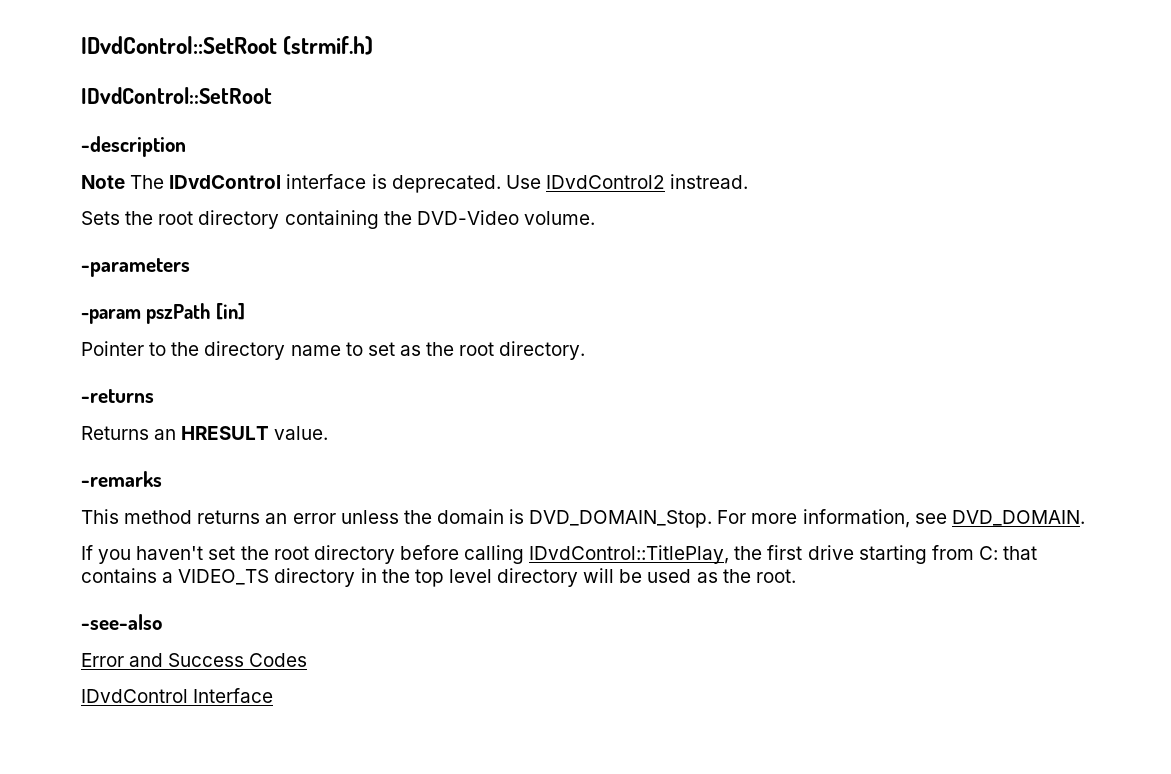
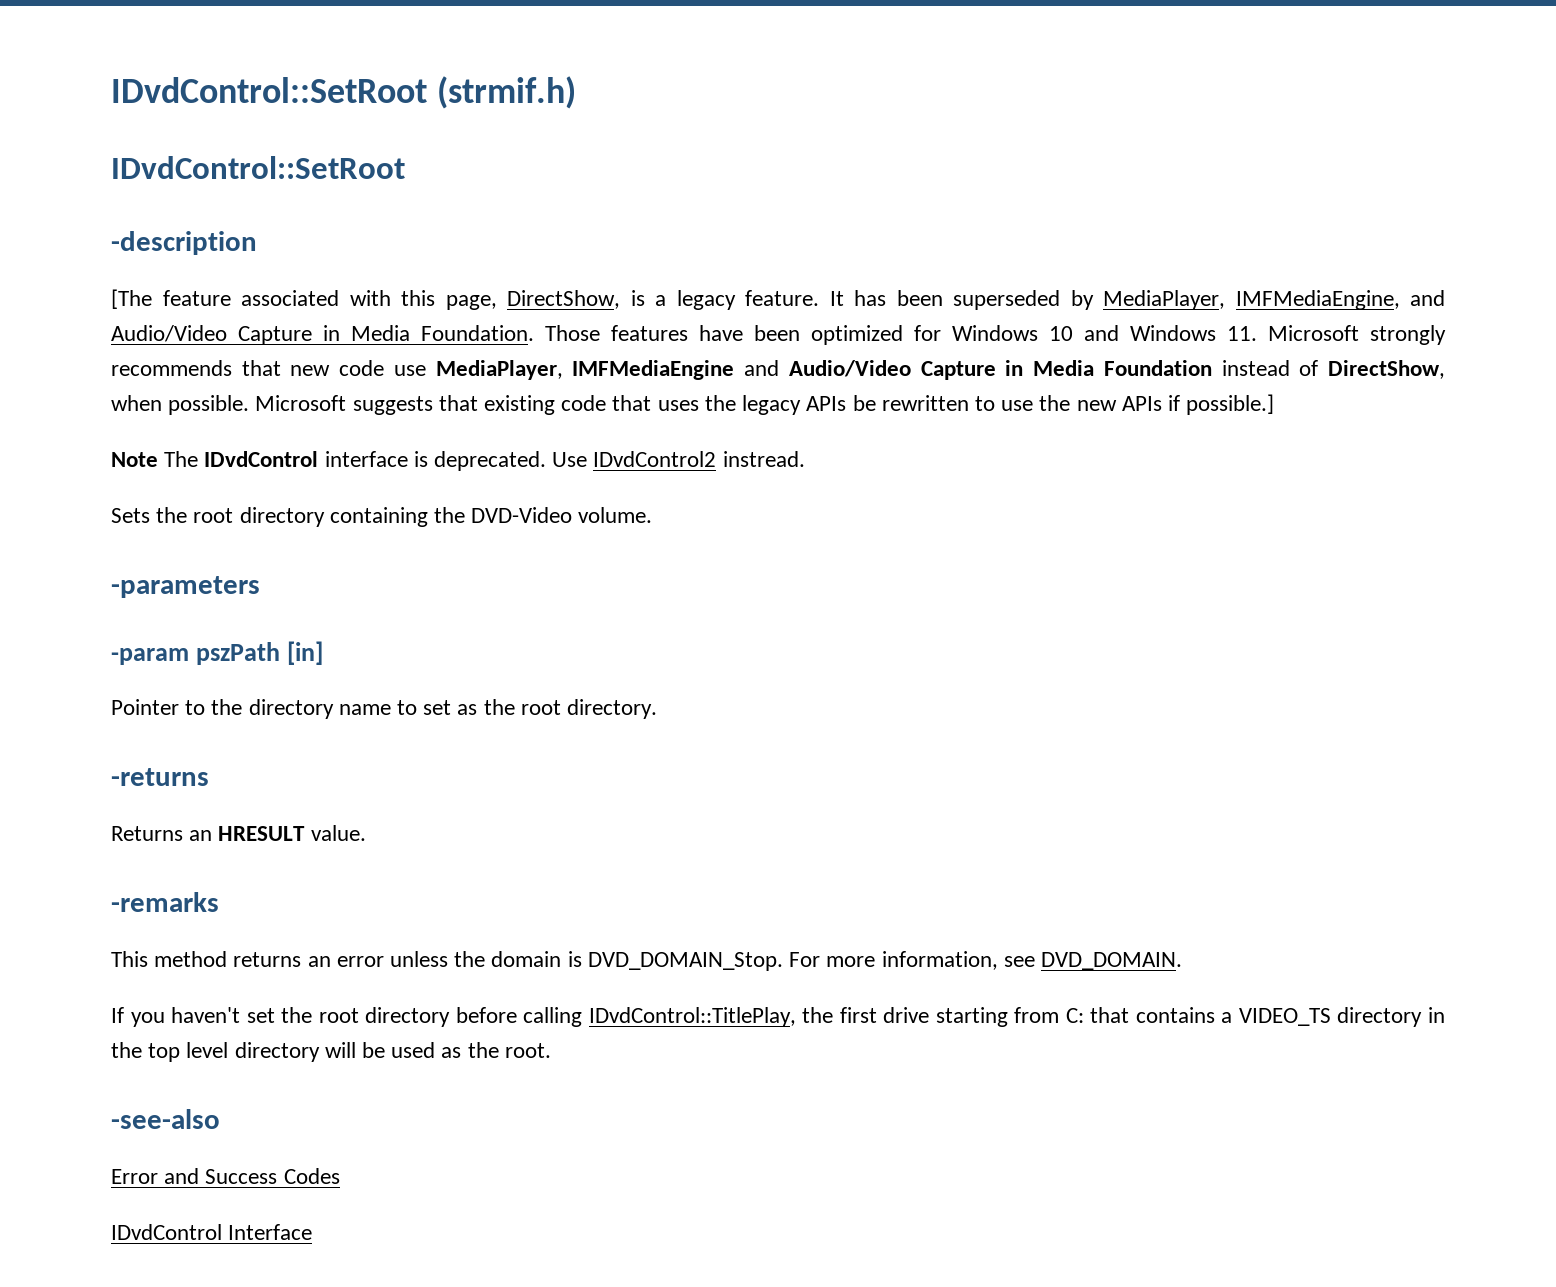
+ [The feature associated with this page, DirectShow, is a legacy feature. It has been superseded by MediaPlayer, IMFMediaEngine, and Audio/Video Capture in Media Foundation. Those features have been optimized for Windows 10 and Windows 11. Microsoft strongly recommends that new code use MediaPlayer, IMFMediaEngine and Audio/Video Capture in Media Foundation instead of DirectShow, when possible. Microsoft suggests that existing code that uses the legacy APIs be rewritten to use the new APIs if possible.]

